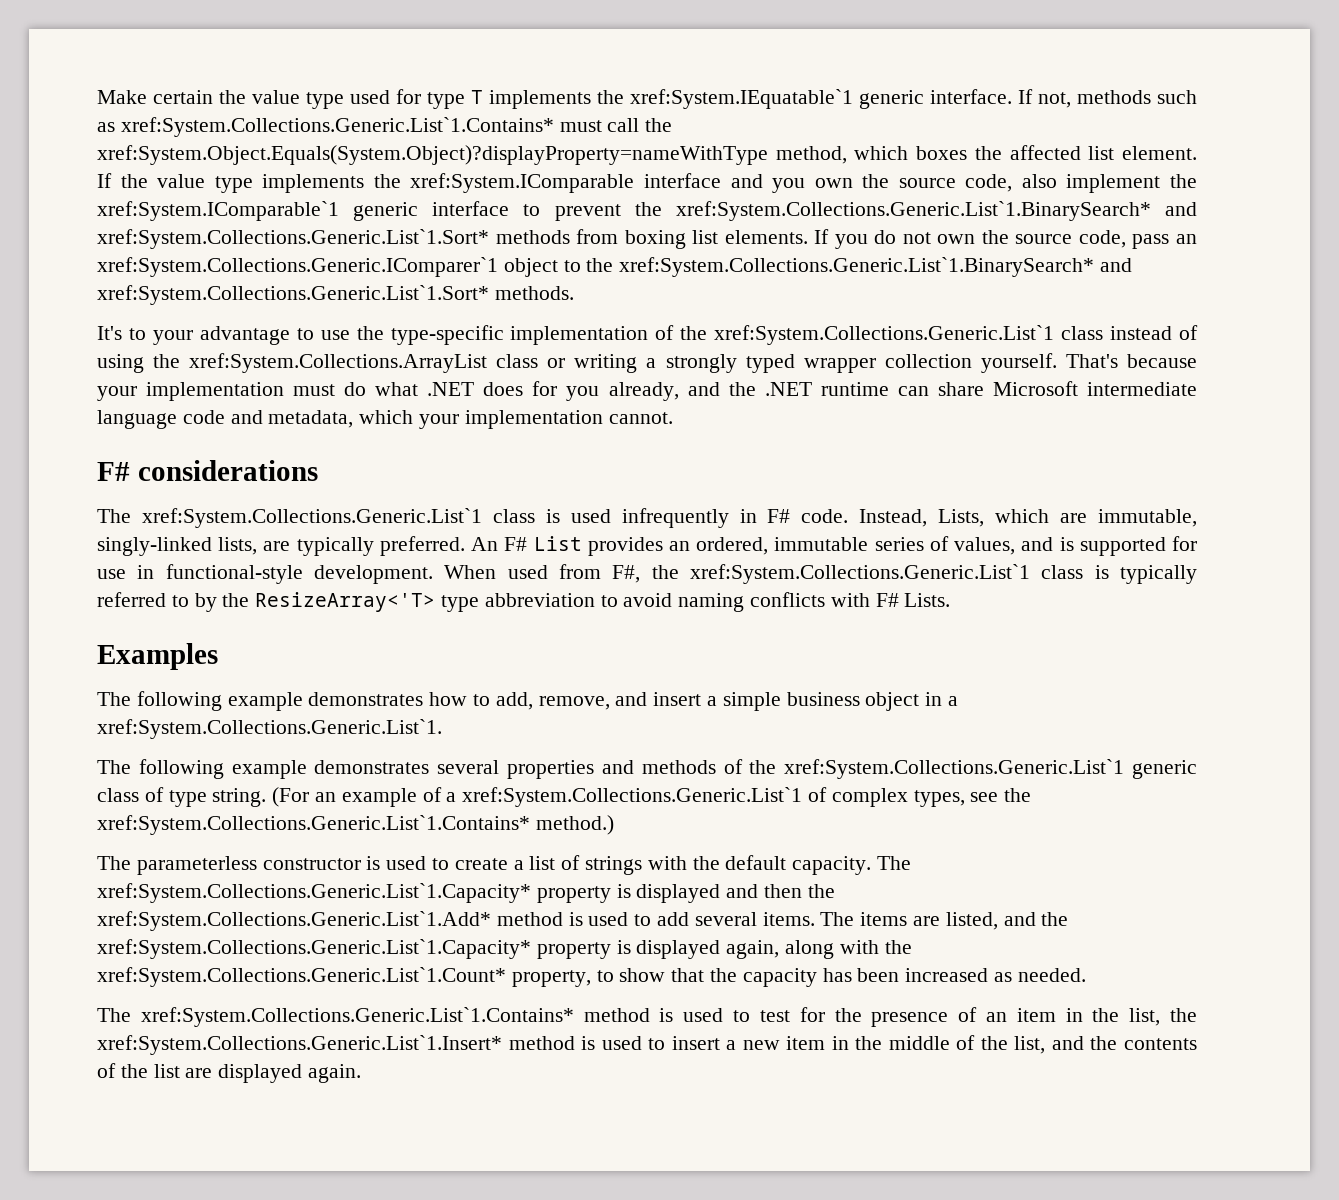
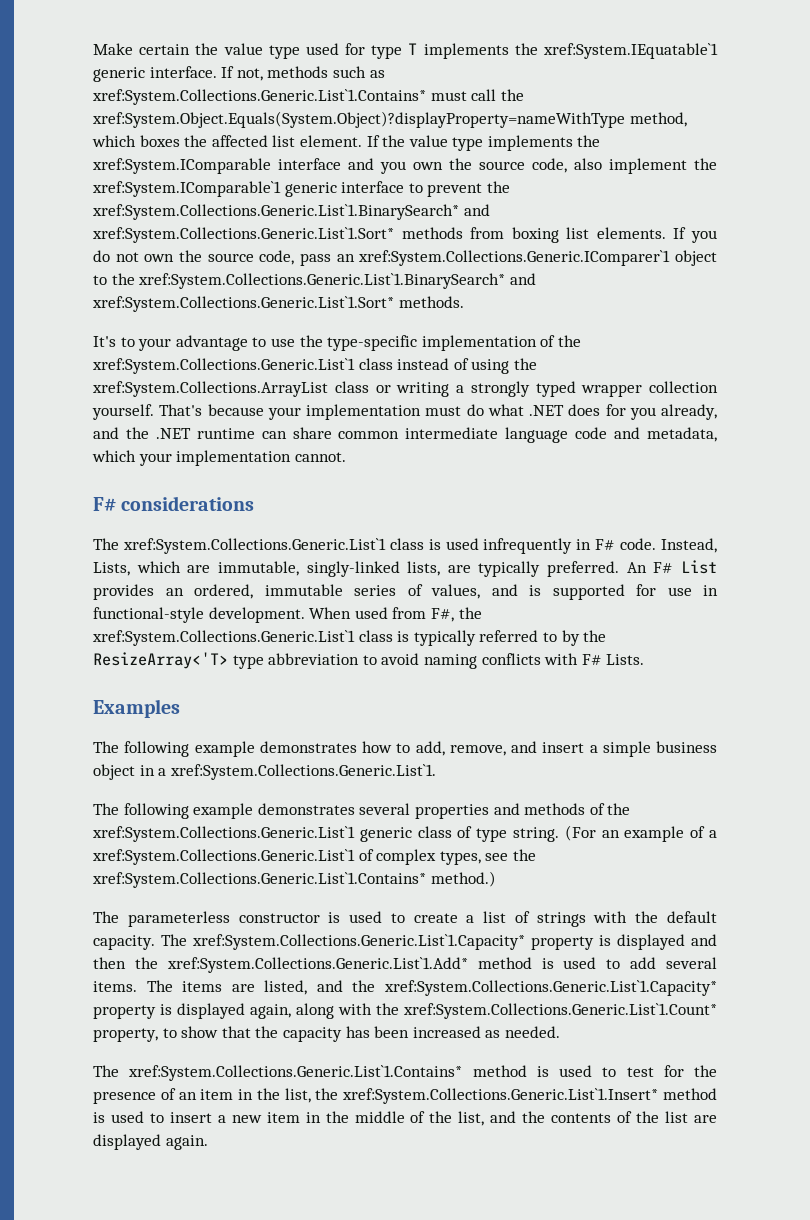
- That's because your implementation must do what .NET does for you already, and the .NET runtime can share Microsoft intermediate language code and metadata, which your implementation cannot.
+ That's because your implementation must do what .NET does for you already, and the .NET runtime can share common intermediate language code and metadata, which your implementation cannot.

